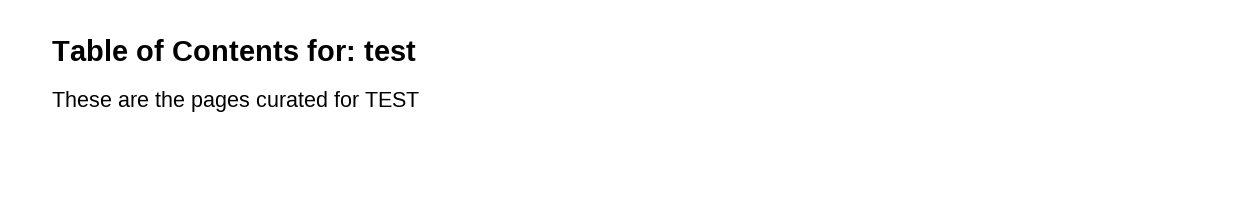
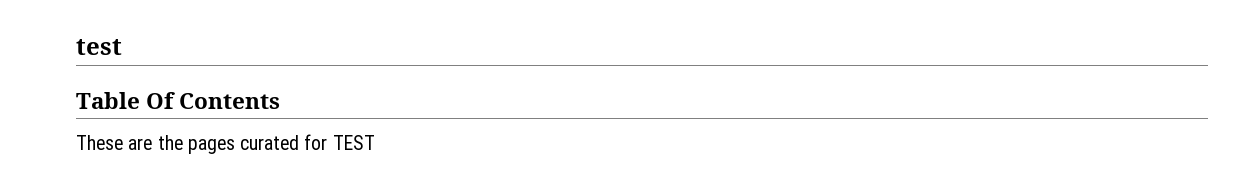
- Table of Contents for: test
+ test
+ Table Of Contents

